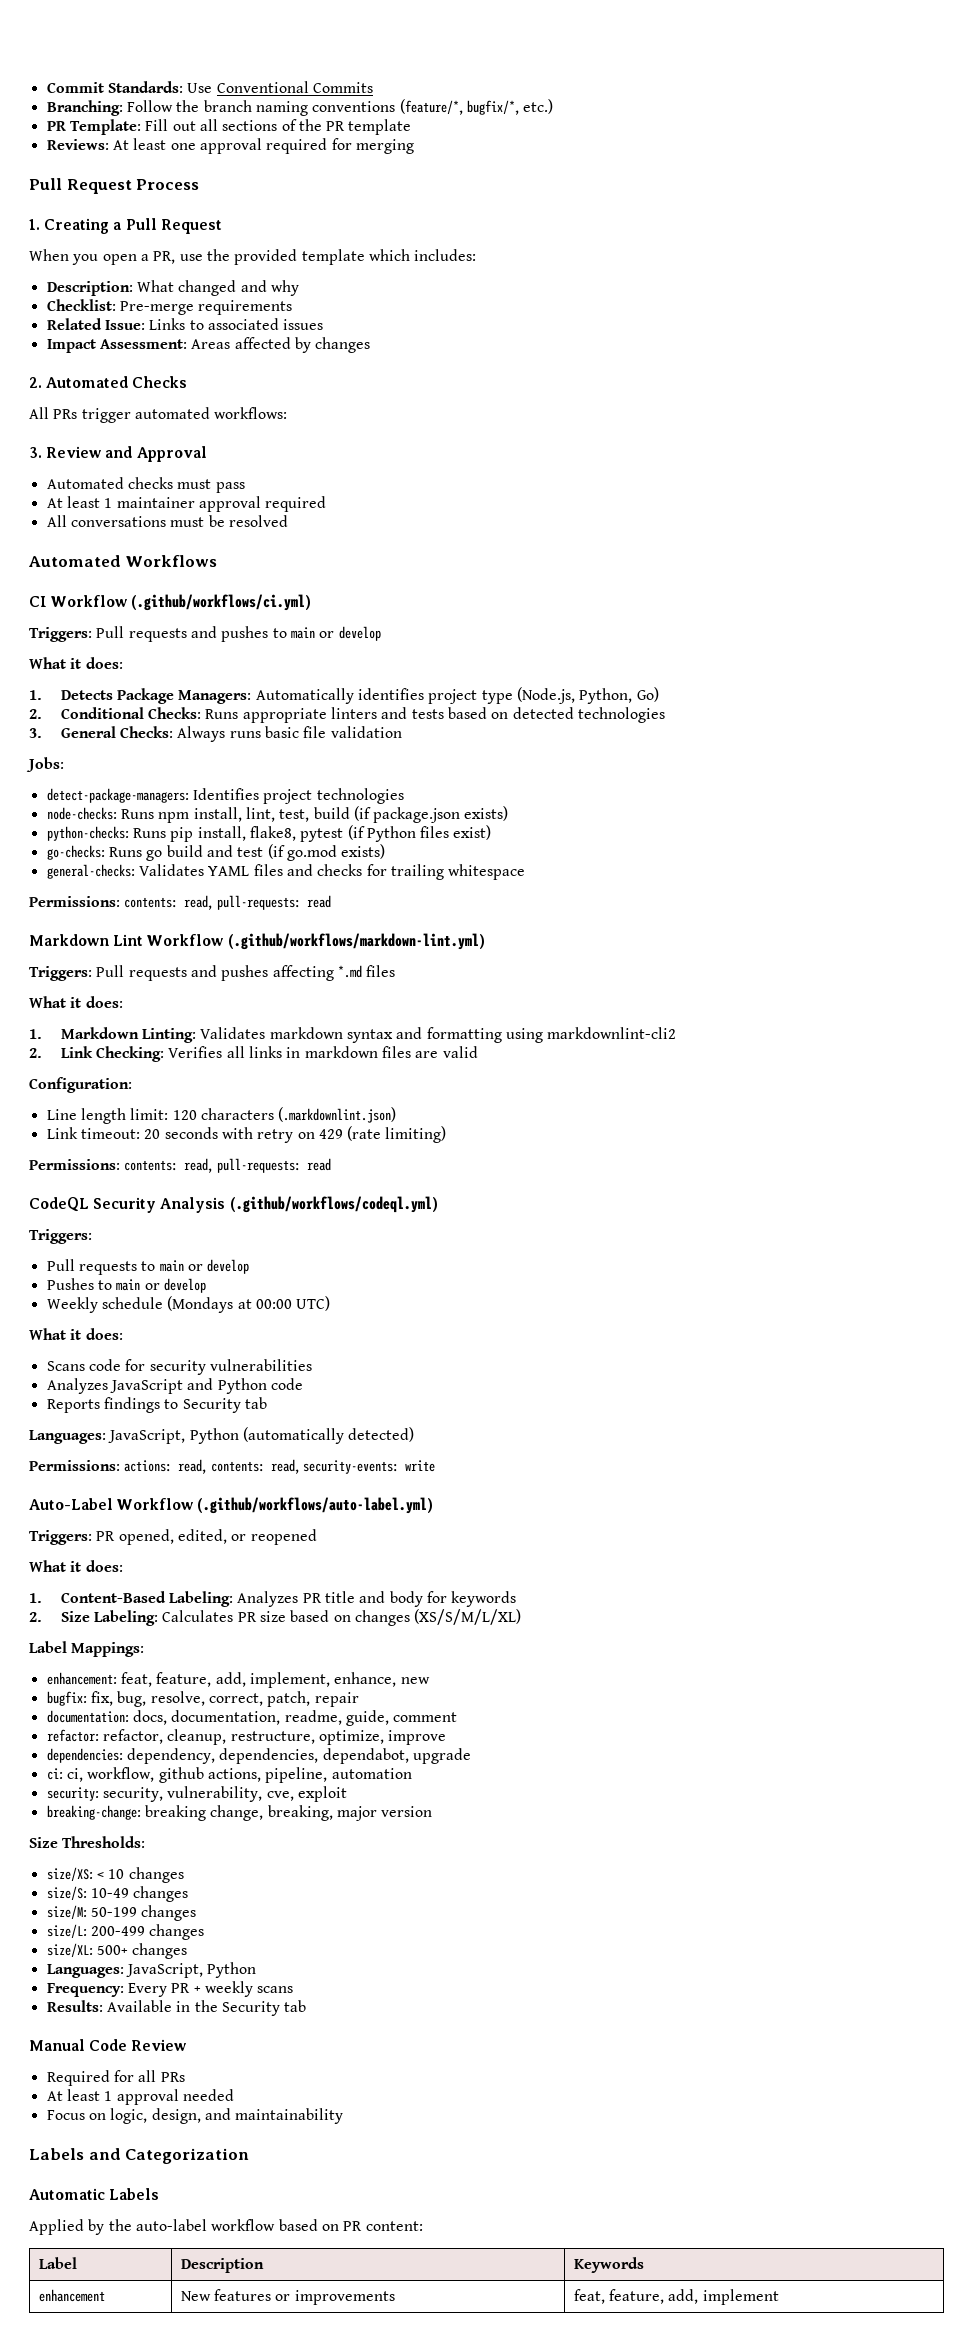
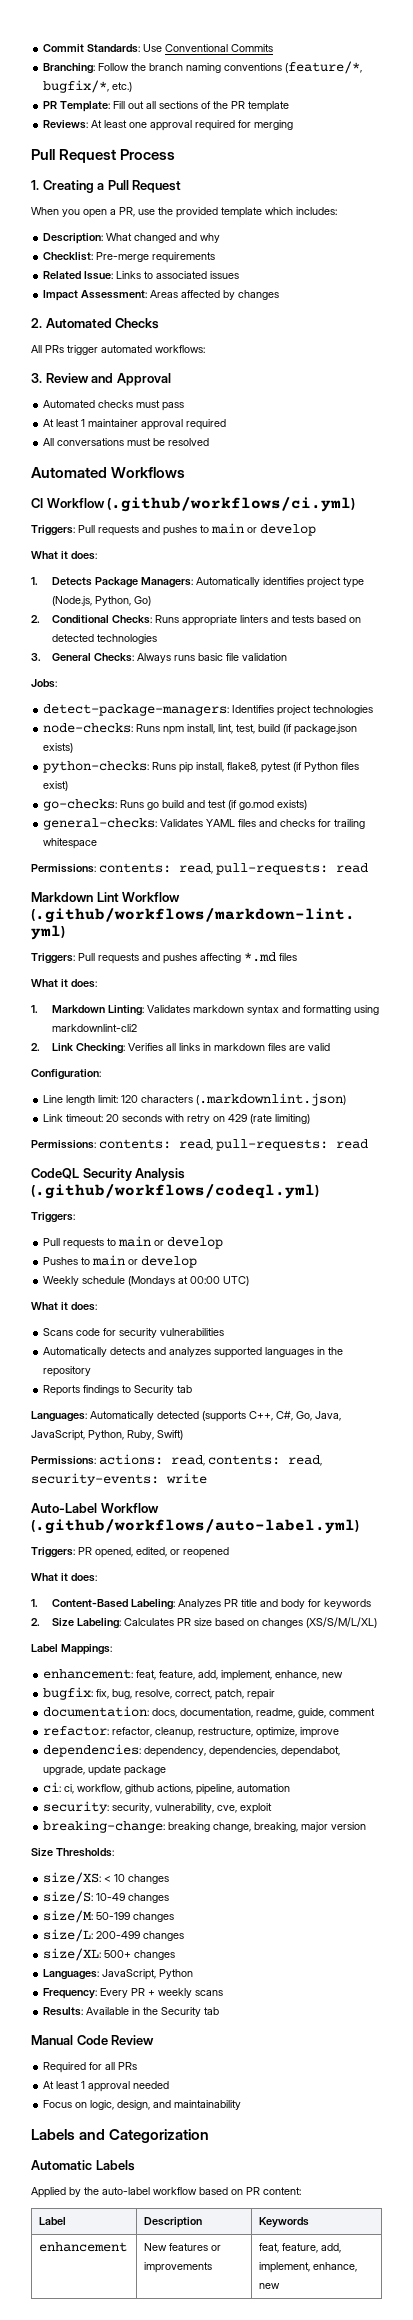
- Analyzes JavaScript and Python code
+ Automatically detects and analyzes supported languages in the repository
- Languages: JavaScript, Python (automatically detected)
+ Languages: Automatically detected (supports C++, C#, Go, Java, JavaScript, Python, Ruby, Swift)
- dependencies: dependency, dependencies, dependabot, upgrade
+ dependencies: dependency, dependencies, dependabot, upgrade, update package
- enhancement | New features or improvements | feat, feature, add, implement
+ enhancement | New features or improvements | feat, feature, add, implement, enhance, new

